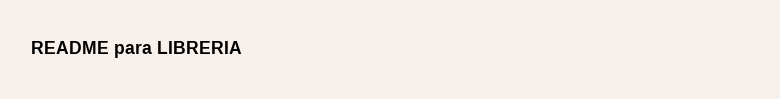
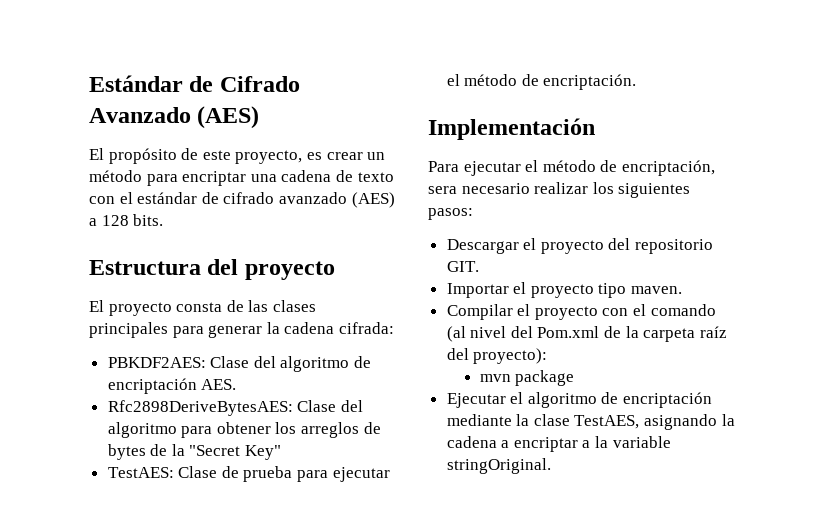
- README para LIBRERIA
+ Estándar de Cifrado Avanzado (AES)
+ El propósito de este proyecto, es crear un método para encriptar una cadena de texto con el estándar de cifrado avanzado (AES) a 128 bits.
+ Estructura del proyecto
+ El proyecto consta de las clases principales para generar la cadena cifrada:
+ PBKDF2AES: Clase del algoritmo de encriptación AES.
+ Rfc2898DeriveBytesAES: Clase del algoritmo para obtener los arreglos de bytes de la "Secret Key"
+ TestAES: Clase de prueba para ejecutar el método de encriptación.
+ Implementación
+ Para ejecutar el método de encriptación, sera necesario realizar los siguientes pasos:
+ Descargar el proyecto del repositorio GIT.
+ Importar el proyecto tipo maven.
+ Compilar el proyecto con el comando (al nivel del Pom.xml de la carpeta raíz del proyecto):
+ mvn package
+ Ejecutar el algoritmo de encriptación mediante la clase TestAES, asignando la cadena a encriptar a la variable stringOriginal.

